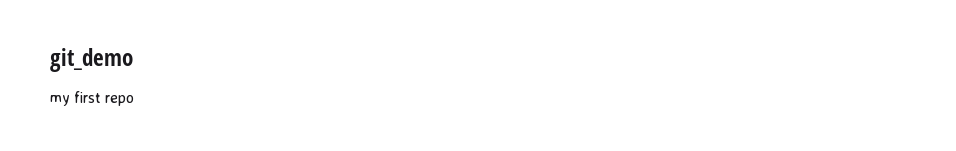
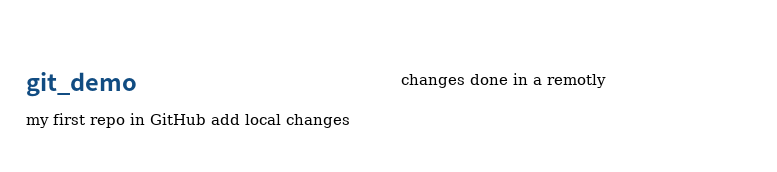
- my first repo
+ my first repo in GitHub add local changes changes done in a remotly

